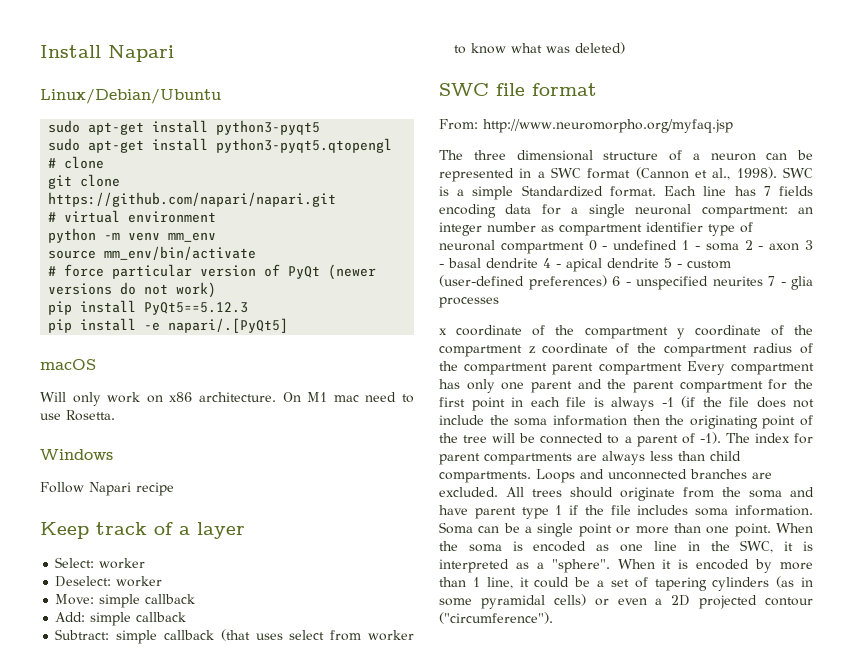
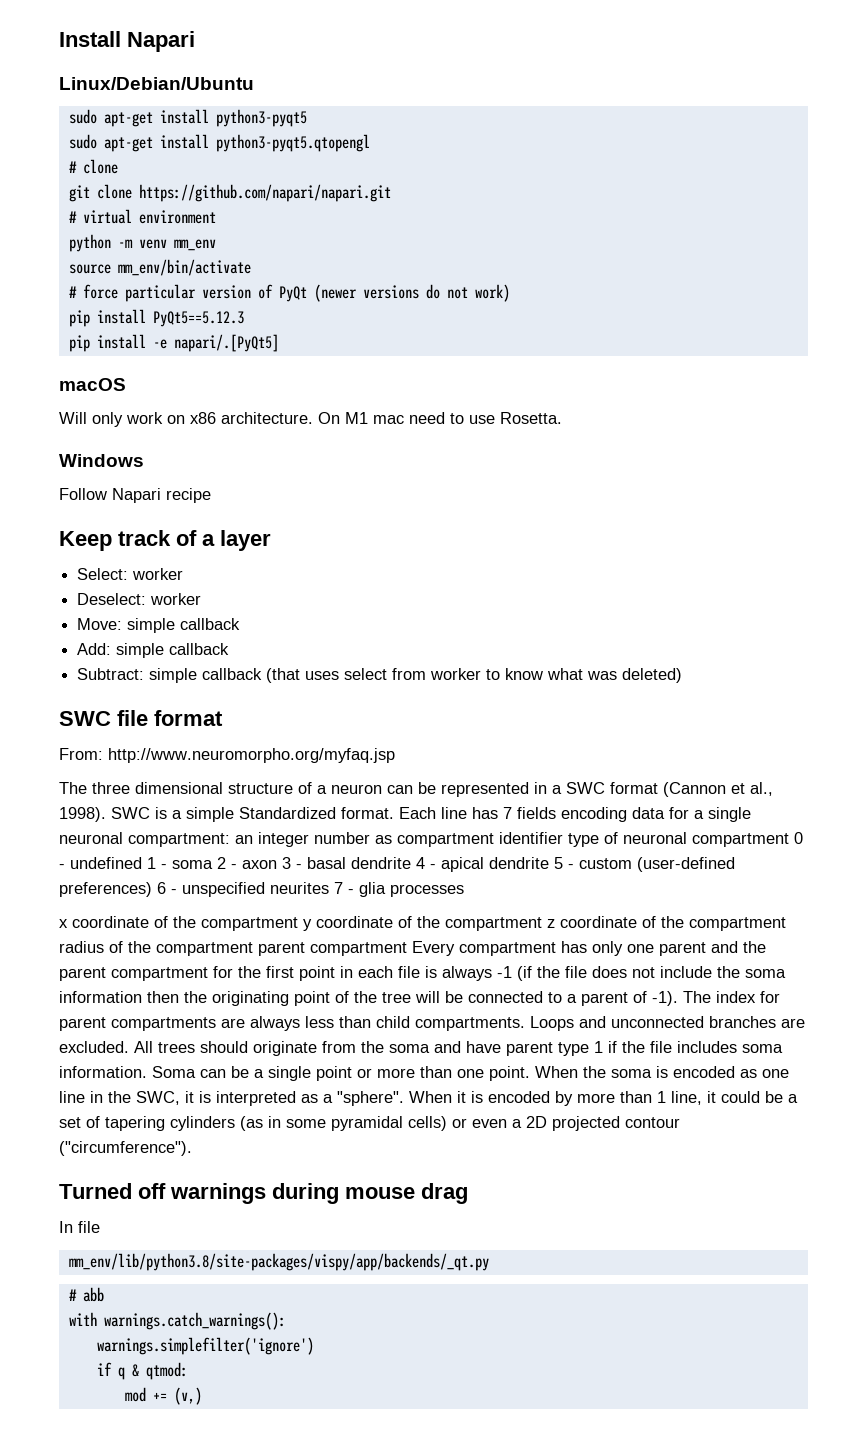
+ Turned off warnings during mouse drag
+ In file
+ mm_env/lib/python3.8/site-packages/vispy/app/backends/_qt.py
+ # abb
+ with warnings.catch_warnings():
+ warnings.simplefilter('ignore')
+ if q & qtmod:
+ mod += (v,)

